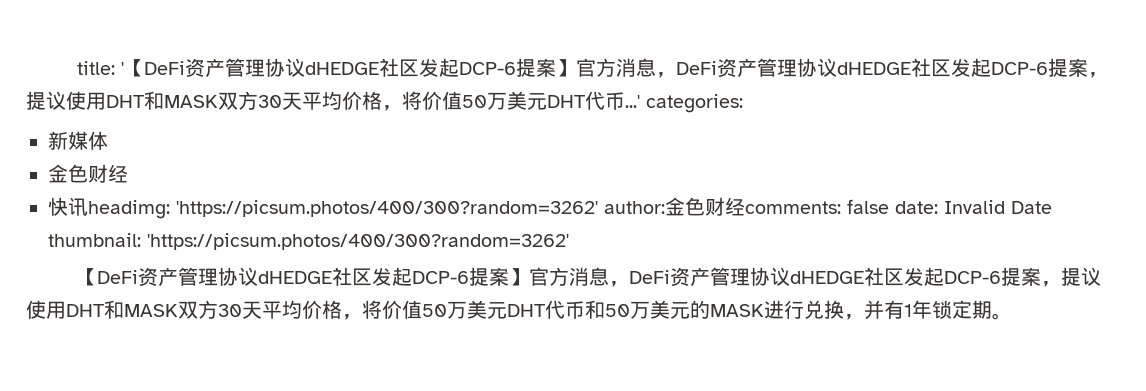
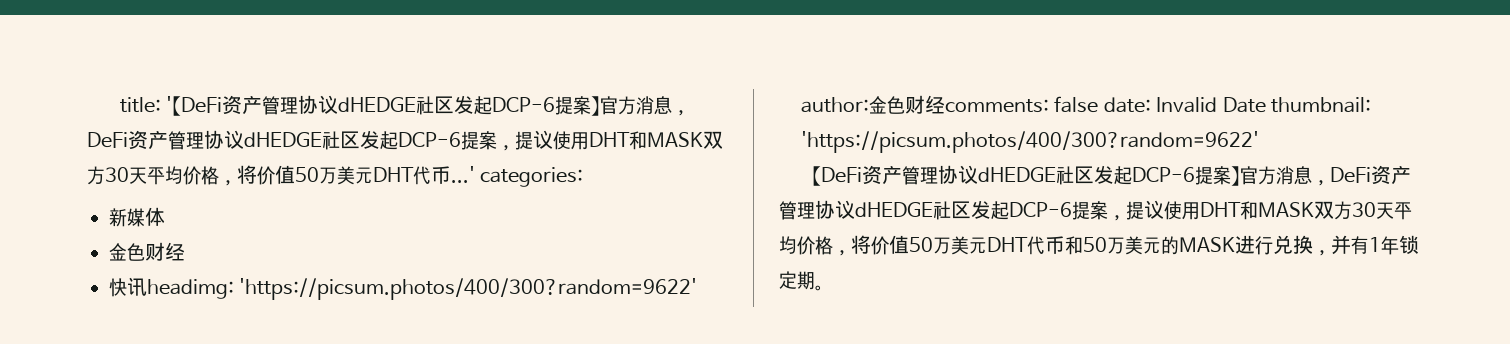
- 快讯headimg: 'https://picsum.photos/400/300?random=3262' author:金色财经comments: false date: Invalid Date thumbnail: 'https://picsum.photos/400/300?random=3262'
+ 快讯headimg: 'https://picsum.photos/400/300?random=9622' author:金色财经comments: false date: Invalid Date thumbnail: 'https://picsum.photos/400/300?random=9622'

